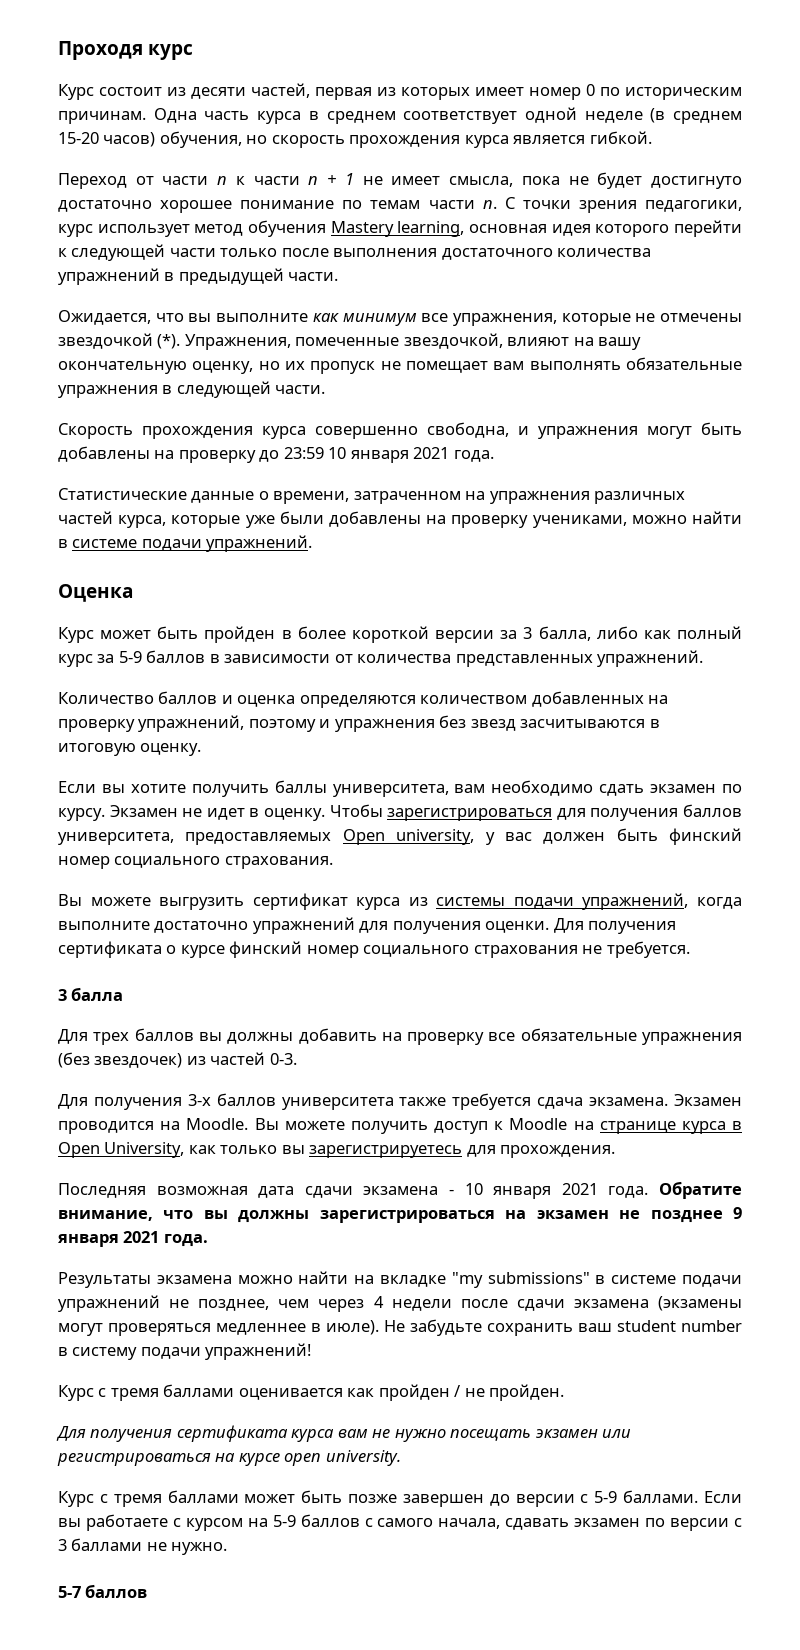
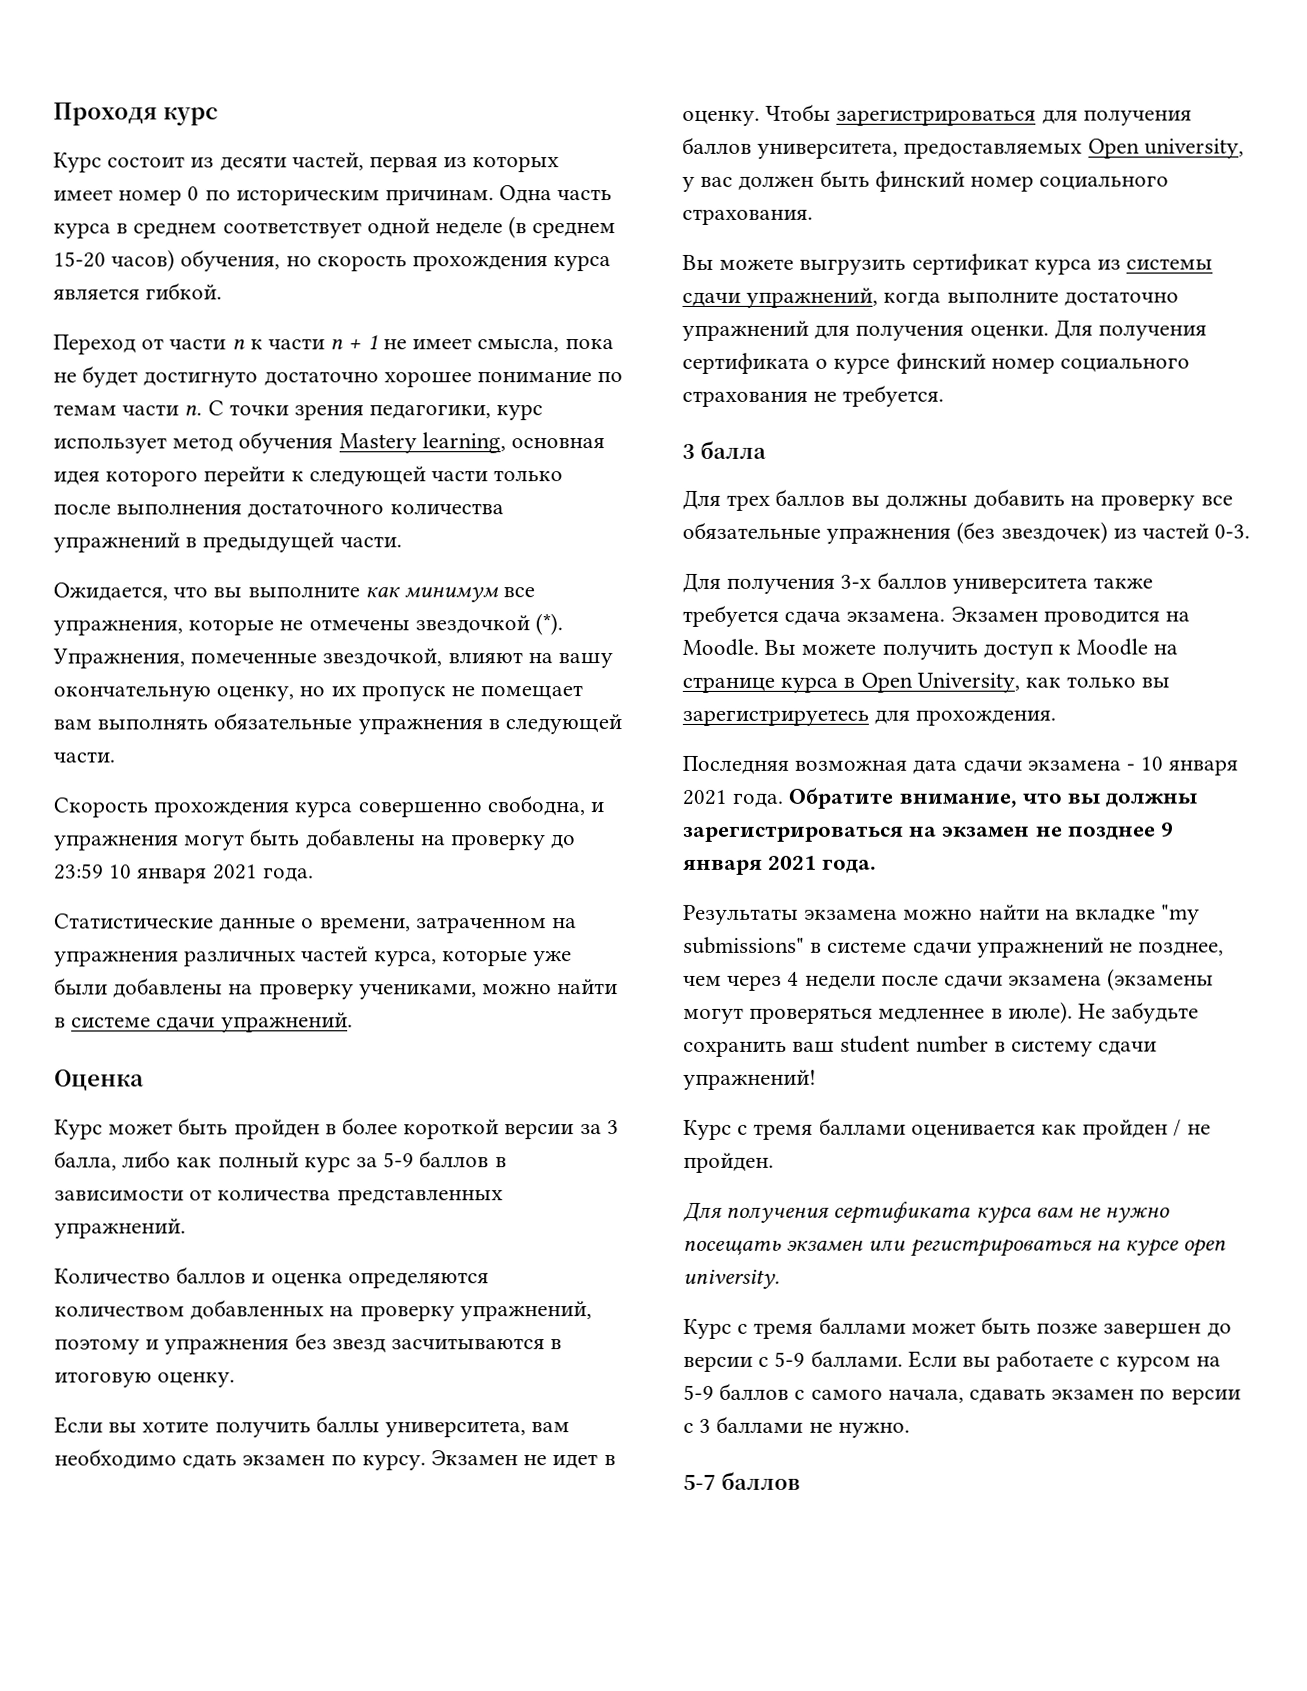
- Статистические данные о времени, затраченном на упражнения различных частей курса, которые уже были добавлены на проверку учениками, можно найти в системе подачи упражнений.
+ Статистические данные о времени, затраченном на упражнения различных частей курса, которые уже были добавлены на проверку учениками, можно найти в системе сдачи упражнений.
- Вы можете выгрузить сертификат курса из системы подачи упражнений, когда выполните достаточно упражнений для получения оценки.
+ Вы можете выгрузить сертификат курса из системы сдачи упражнений, когда выполните достаточно упражнений для получения оценки.
- Результаты экзамена можно найти на вкладке "my submissions" в системе подачи упражнений не позднее, чем через 4 недели после сдачи экзамена (экзамены могут проверяться медленнее в июле).
+ Результаты экзамена можно найти на вкладке "my submissions" в системе сдачи упражнений не позднее, чем через 4 недели после сдачи экзамена (экзамены могут проверяться медленнее в июле).
- Не забудьте сохранить ваш student number в систему подачи упражнений!
+ Не забудьте сохранить ваш student number в систему сдачи упражнений!

